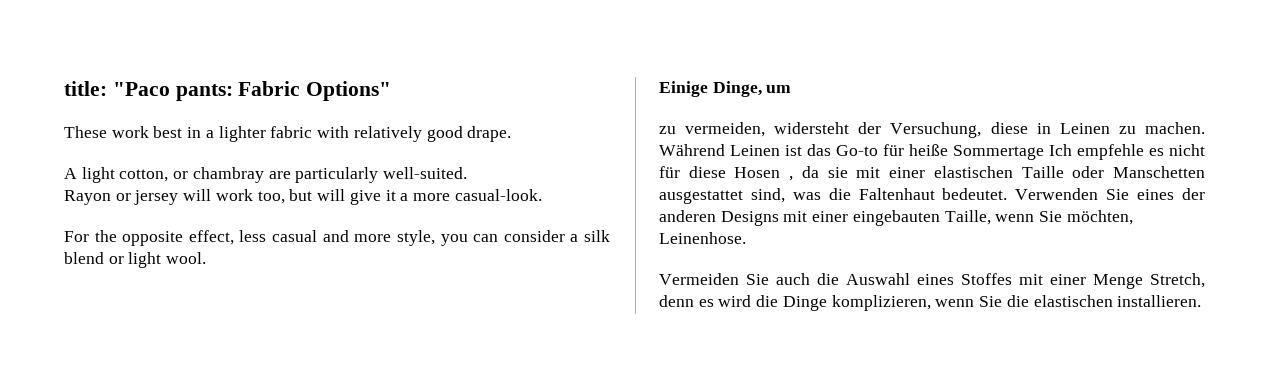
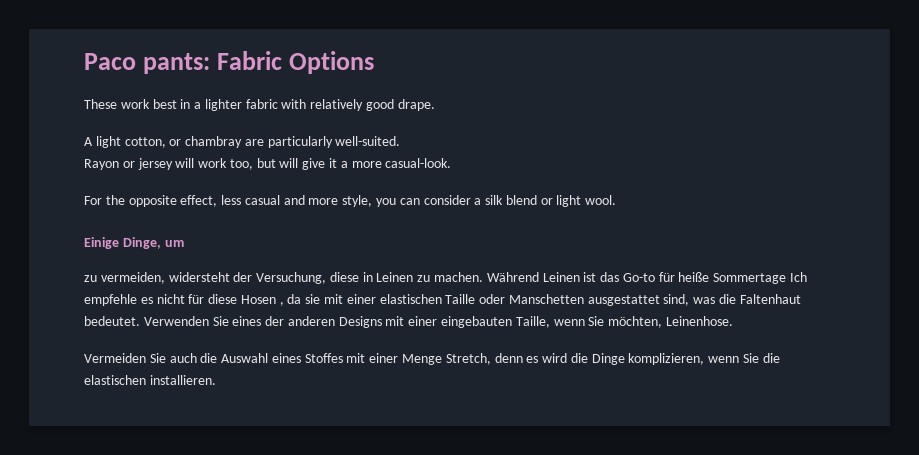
- title: "Paco pants: Fabric Options"
+ Paco pants: Fabric Options

